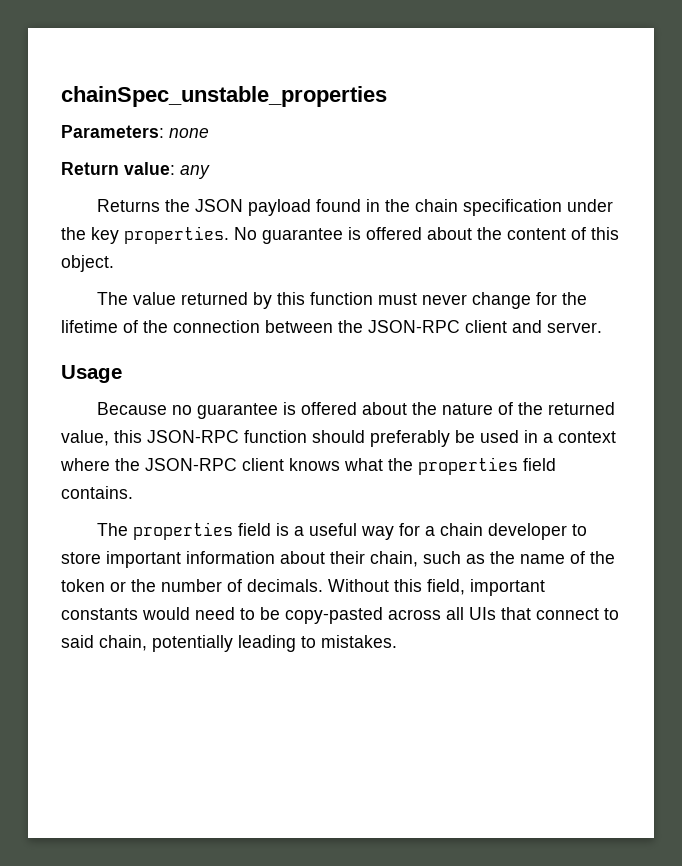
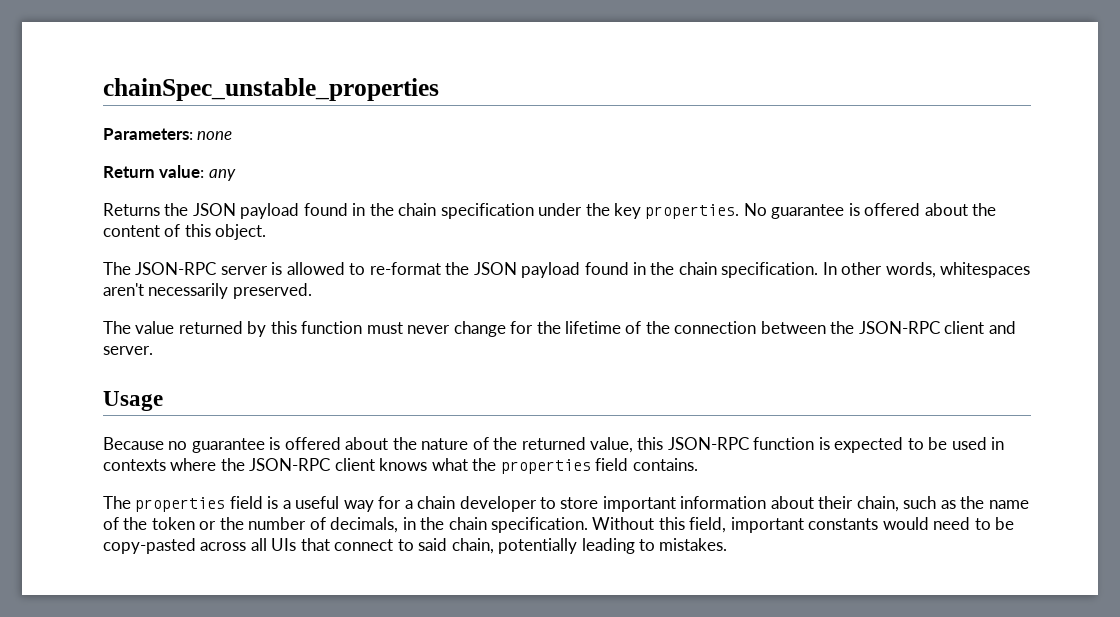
+ The JSON-RPC server is allowed to re-format the JSON payload found in the chain specification. In other words, whitespaces aren't necessarily preserved.
- Because no guarantee is offered about the nature of the returned value, this JSON-RPC function should preferably be used in a context where the JSON-RPC client knows what the properties field contains.
+ Because no guarantee is offered about the nature of the returned value, this JSON-RPC function is expected to be used in contexts where the JSON-RPC client knows what the properties field contains.
- The properties field is a useful way for a chain developer to store important information about their chain, such as the name of the token or the number of decimals.
+ The properties field is a useful way for a chain developer to store important information about their chain, such as the name of the token or the number of decimals, in the chain specification.

